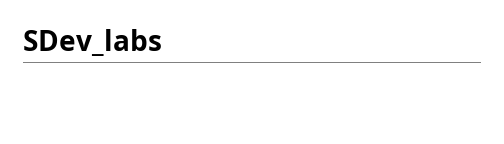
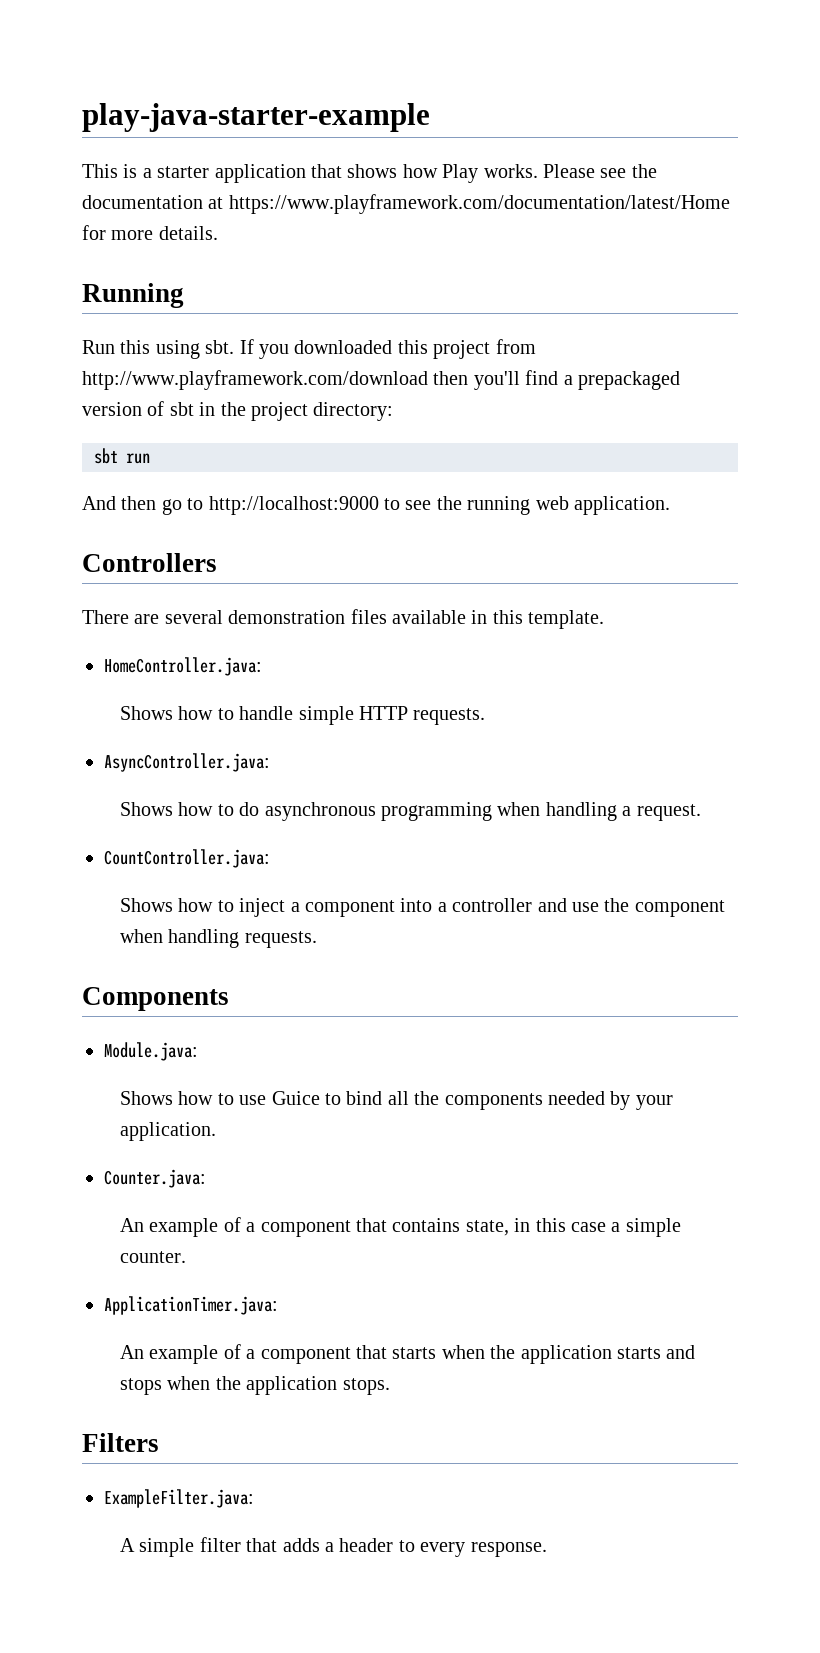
- SDev_labs
+ play-java-starter-example
+ This is a starter application that shows how Play works. Please see the documentation at https://www.playframework.com/documentation/latest/Home for more details.
+ Running
+ Run this using sbt. If you downloaded this project from http://www.playframework.com/download then you'll find a prepackaged version of sbt in the project directory:
+ sbt run
+ And then go to http://localhost:9000 to see the running web application.
+ Controllers
+ There are several demonstration files available in this template.
+ HomeController.java:
+ Shows how to handle simple HTTP requests.
+ AsyncController.java:
+ Shows how to do asynchronous programming when handling a request.
+ CountController.java:
+ Shows how to inject a component into a controller and use the component when handling requests.
+ Components
+ Module.java:
+ Shows how to use Guice to bind all the components needed by your application.
+ Counter.java:
+ An example of a component that contains state, in this case a simple counter.
+ ApplicationTimer.java:
+ An example of a component that starts when the application starts and stops when the application stops.
+ Filters
+ ExampleFilter.java:
+ A simple filter that adds a header to every response.

